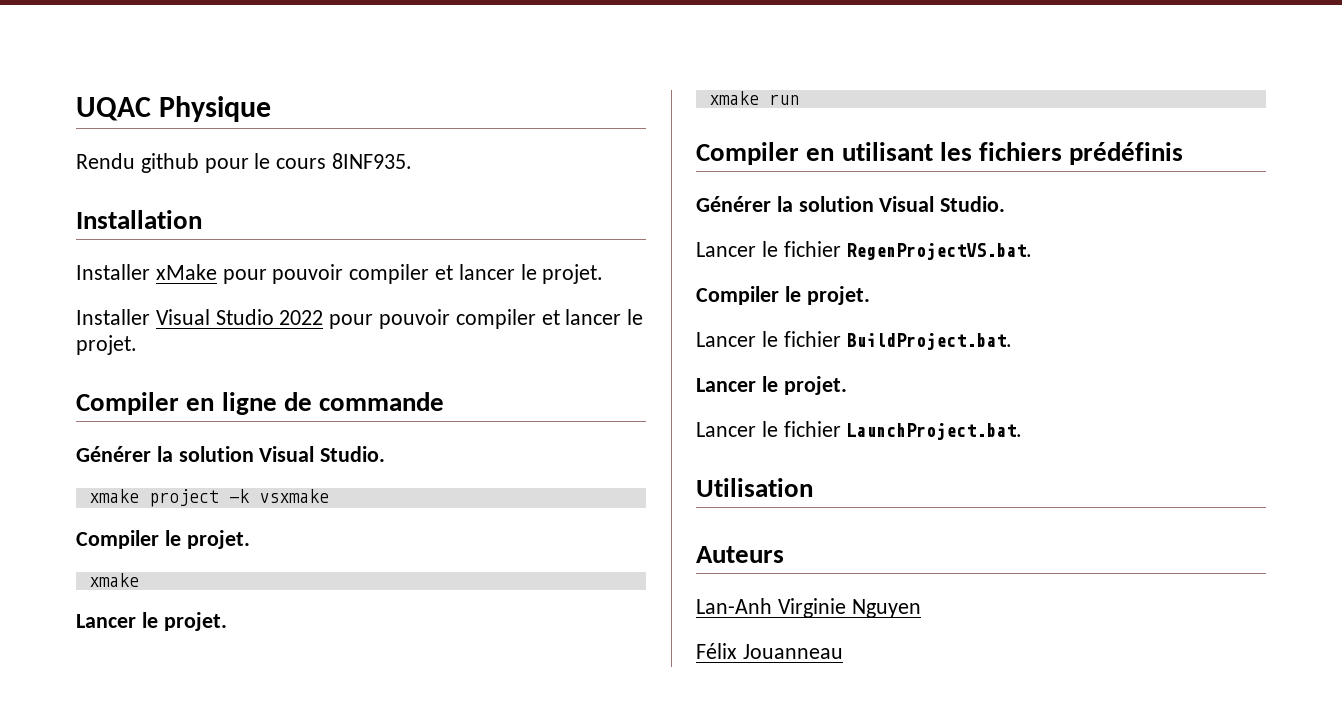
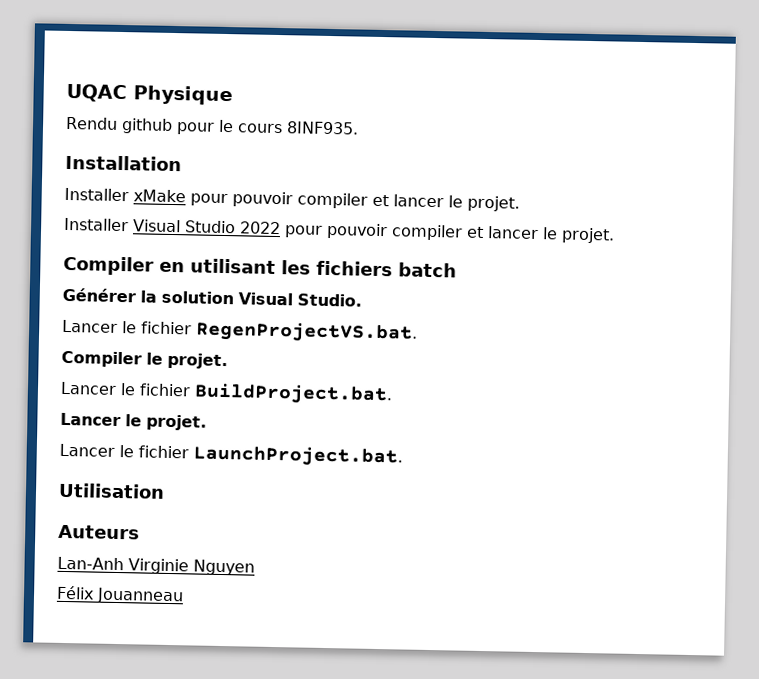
- Compiler en ligne de commande
- Générer la solution Visual Studio.
- xmake project -k vsxmake
- Compiler le projet.
- xmake
- Lancer le projet.
- xmake run
- Compiler en utilisant les fichiers prédéfinis
+ Compiler en utilisant les fichiers batch

